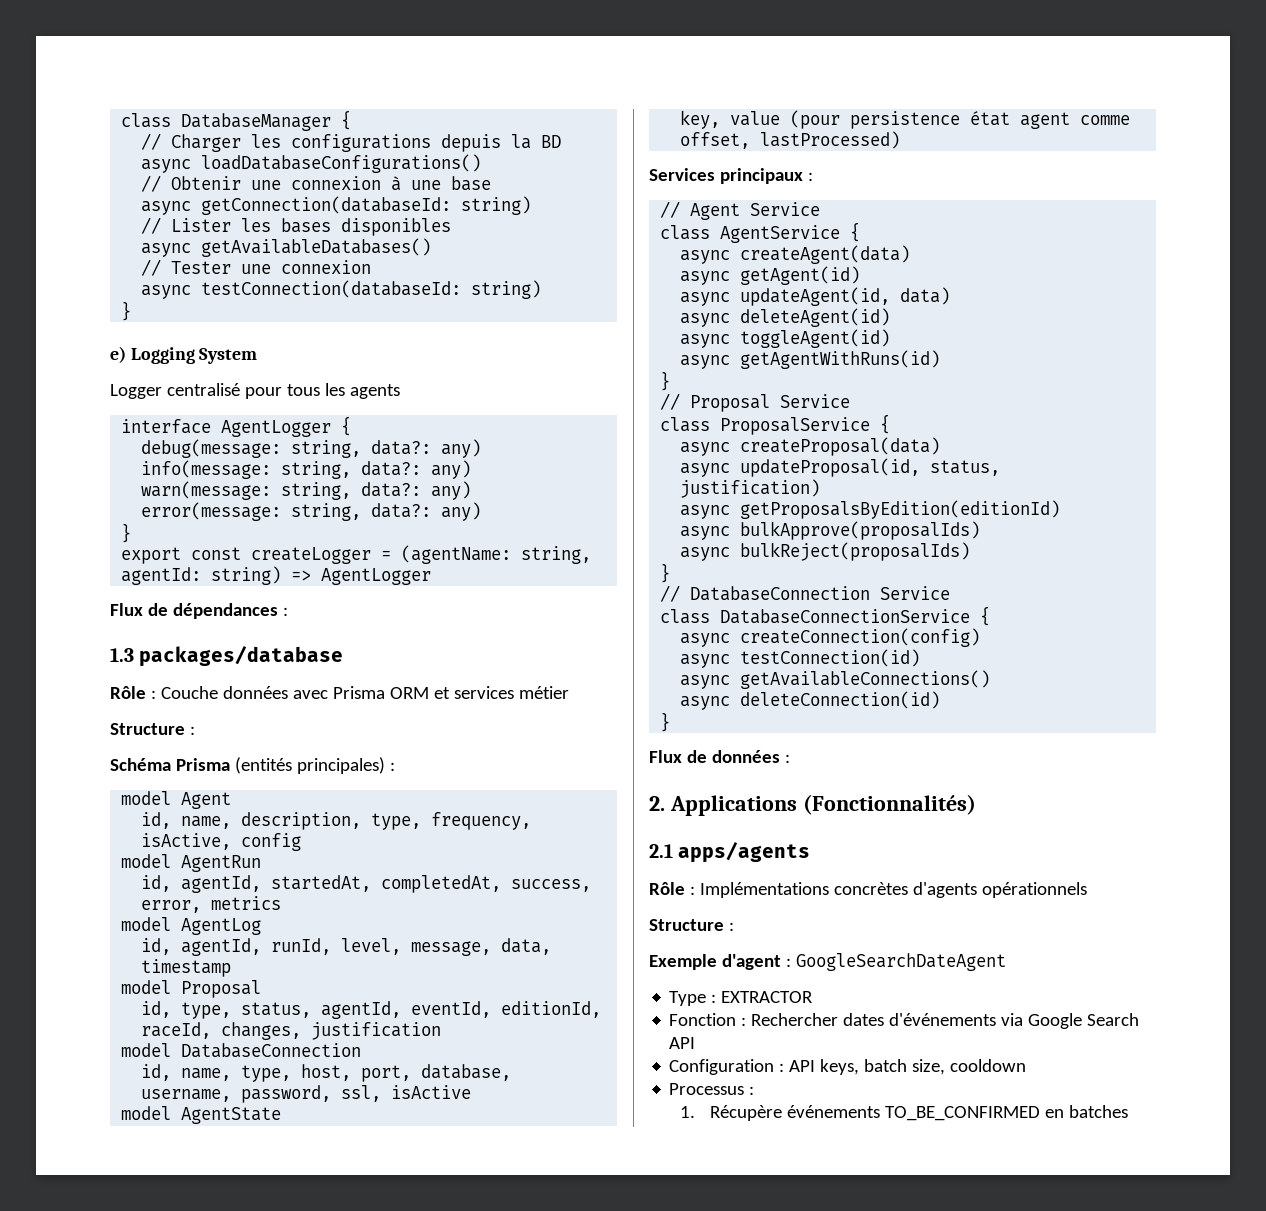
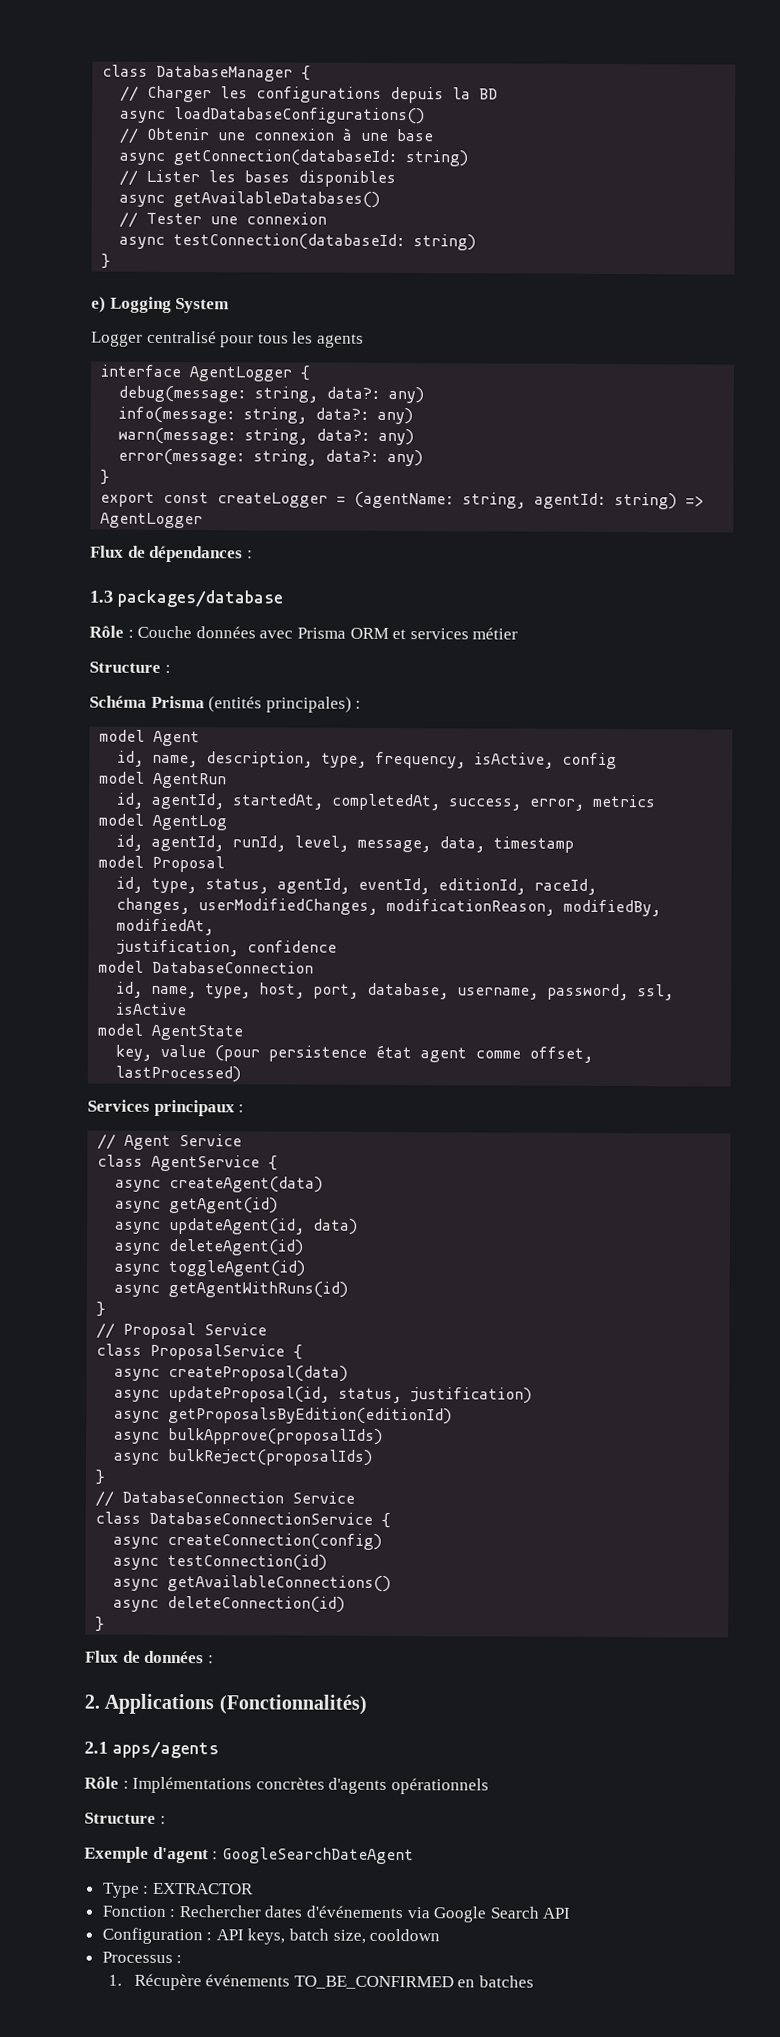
- id, type, status, agentId, eventId, editionId, raceId, changes, justification
+ id, type, status, agentId, eventId, editionId, raceId,
+ changes, userModifiedChanges, modificationReason, modifiedBy, modifiedAt,
+ justification, confidence

